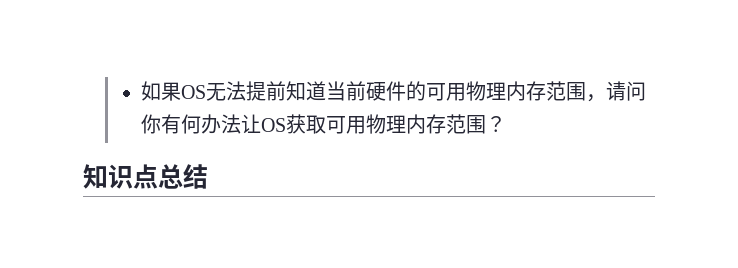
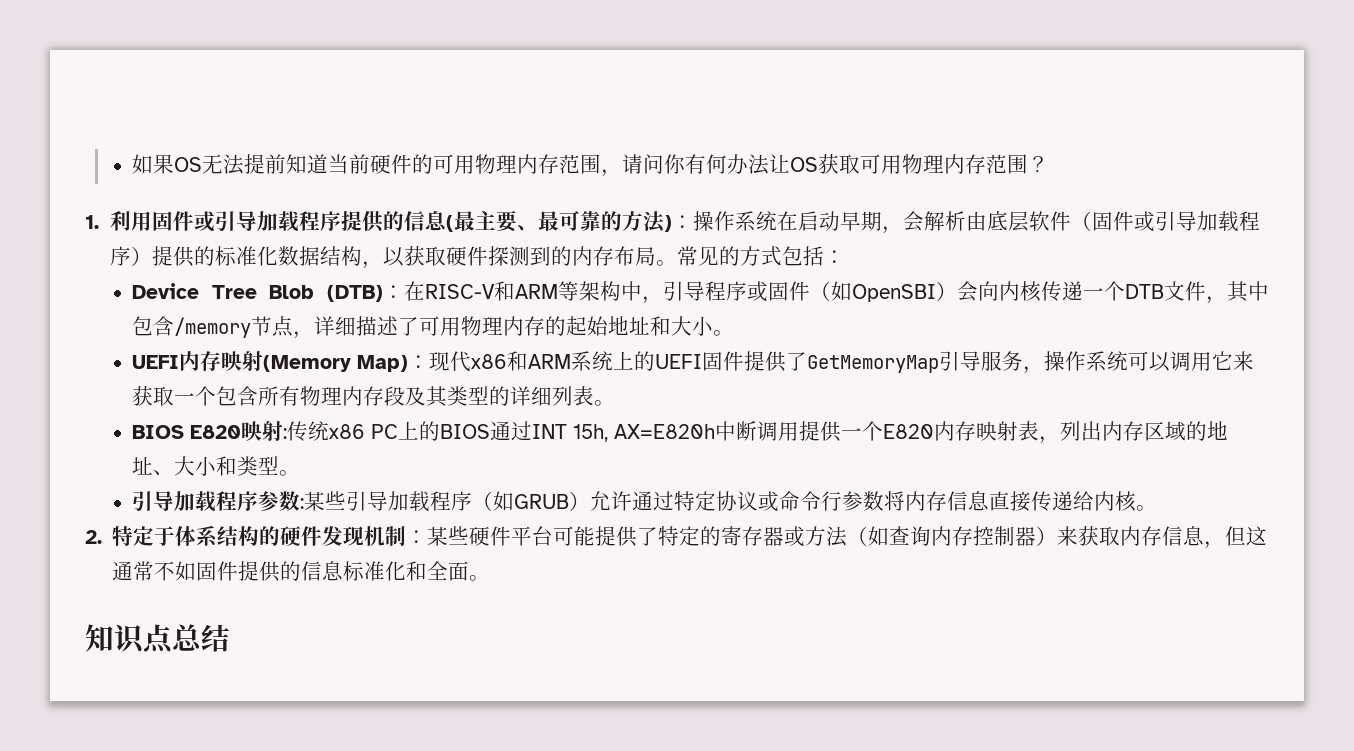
+ 1.利用固件或引导加载程序提供的信息(最主要、最可靠的方法)：操作系统在启动早期，会解析由底层软件（固件或引导加载程序）提供的标准化数据结构，以获取硬件探测到的内存布局。常见的方式包括：
+ Device Tree Blob (DTB)：在RISC-V和ARM等架构中，引导程序或固件（如OpenSBI）会向内核传递一个DTB文件，其中包含/memory节点，详细描述了可用物理内存的起始地址和大小。
+ UEFI内存映射(Memory Map)：现代x86和ARM系统上的UEFI固件提供了GetMemoryMap引导服务，操作系统可以调用它来获取一个包含所有物理内存段及其类型的详细列表。
+ BIOS E820映射:传统x86 PC上的BIOS通过INT 15h, AX=E820h中断调用提供一个E820内存映射表，列出内存区域的地址、大小和类型。
+ 引导加载程序参数:某些引导加载程序（如GRUB）允许通过特定协议或命令行参数将内存信息直接传递给内核。
+ 2.特定于体系结构的硬件发现机制：某些硬件平台可能提供了特定的寄存器或方法（如查询内存控制器）来获取内存信息，但这通常不如固件提供的信息标准化和全面。

